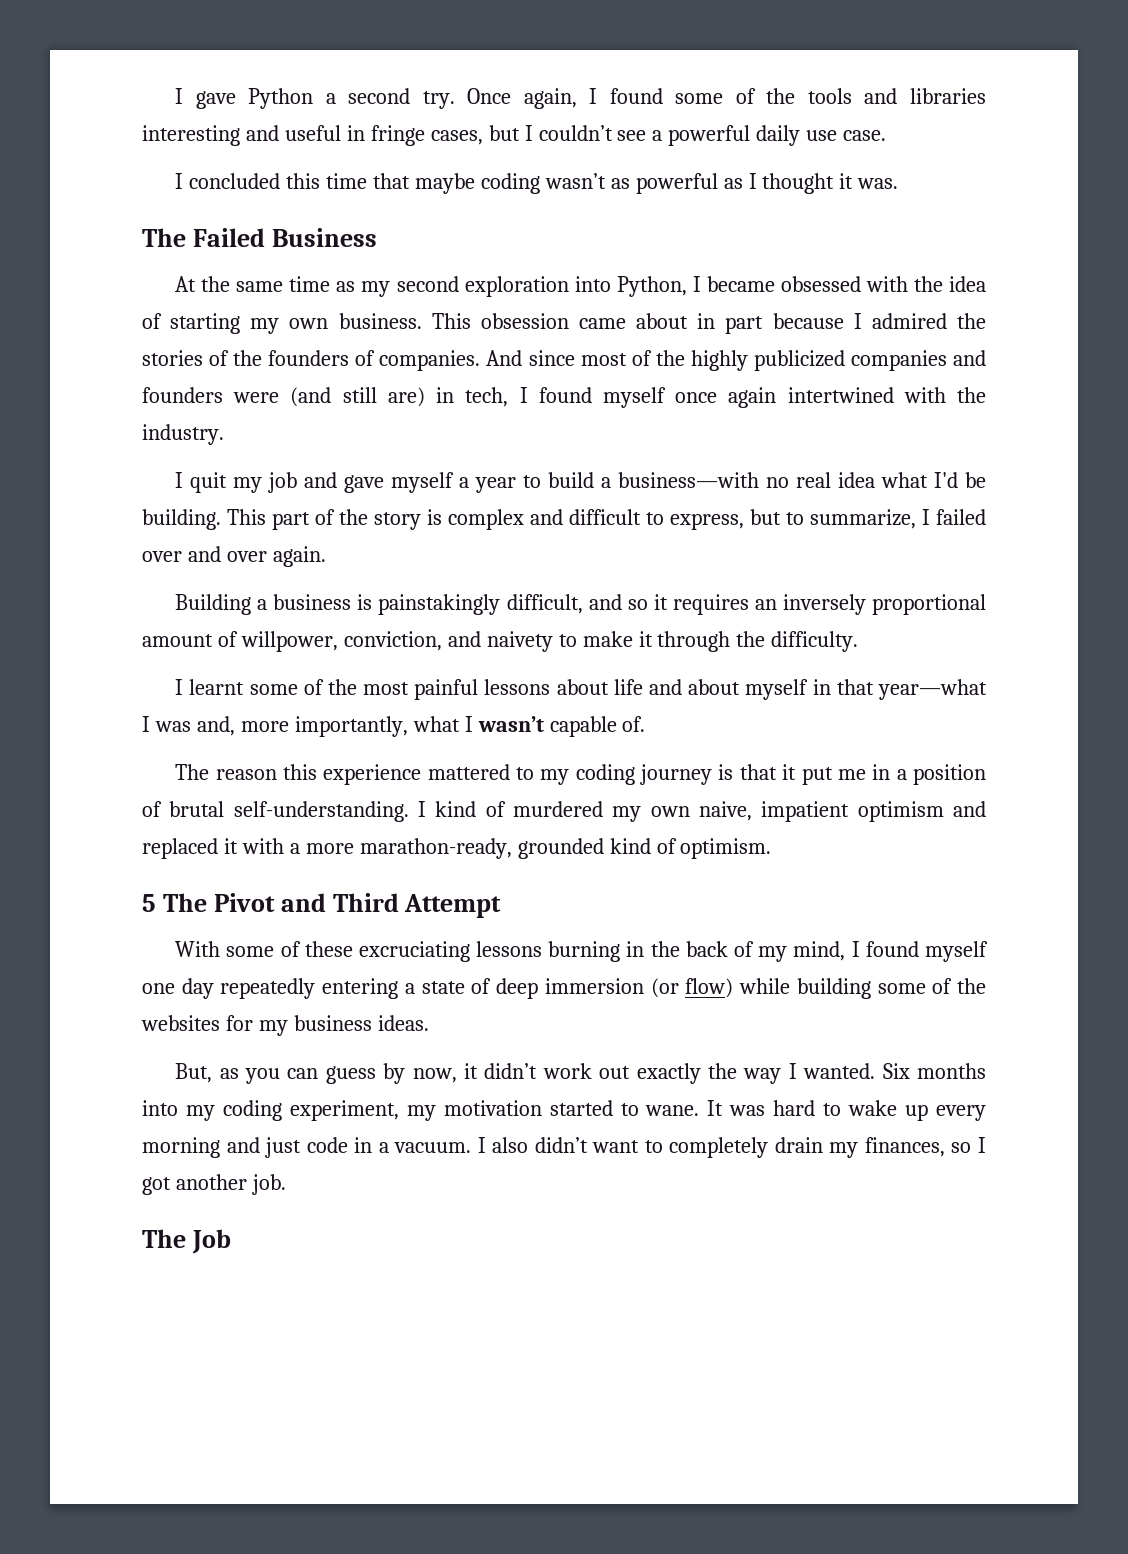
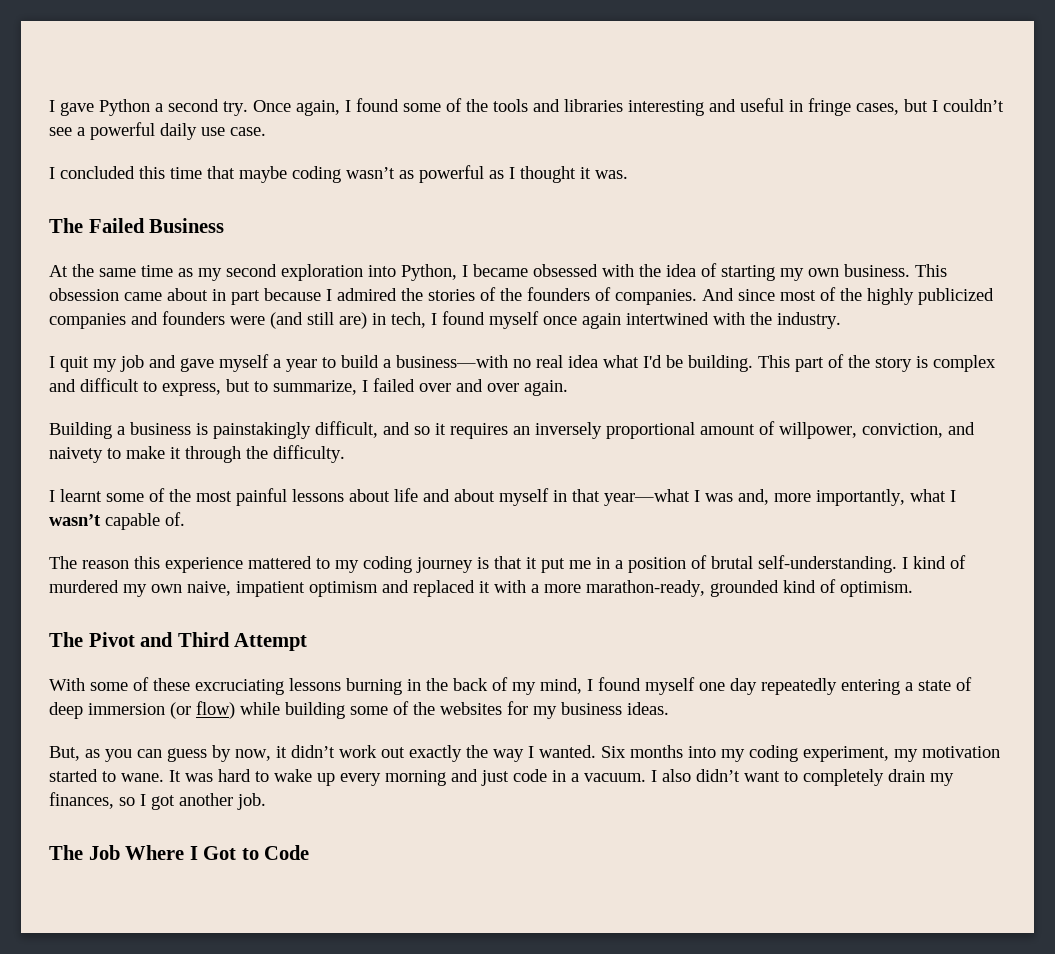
- 5 The Pivot and Third Attempt
+ The Pivot and Third Attempt
- The Job
+ The Job Where I Got to Code

